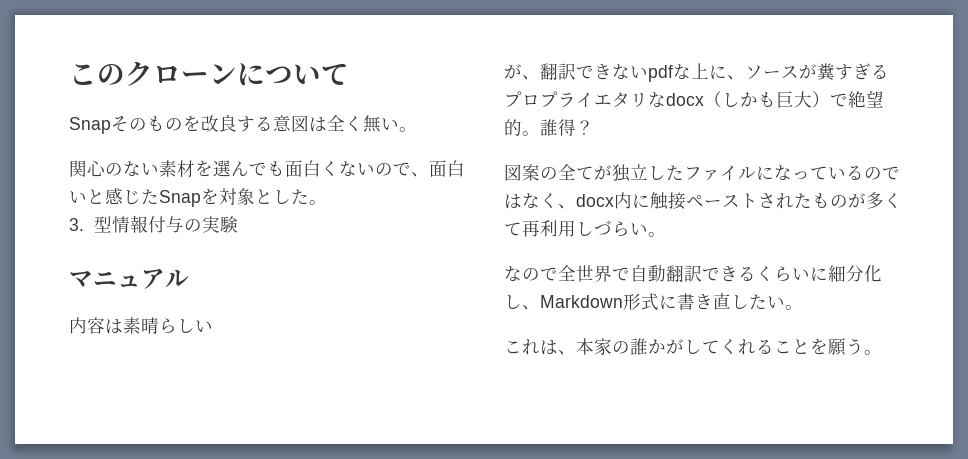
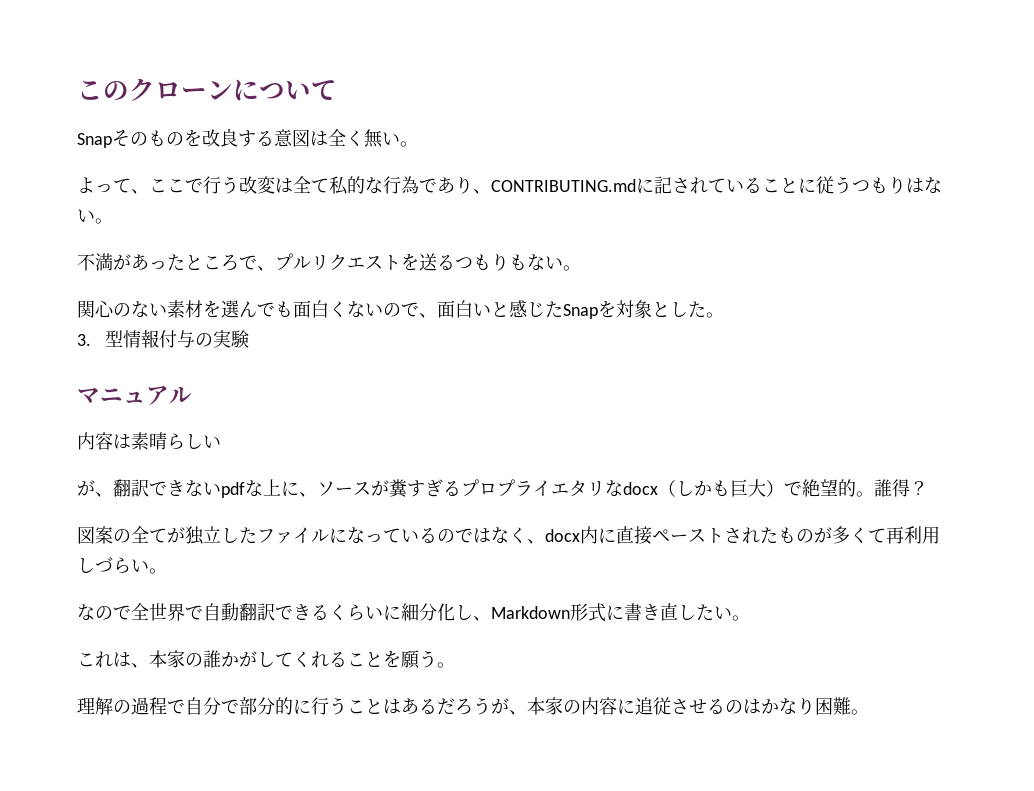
+ よって、ここで行う改変は全て私的な行為であり、CONTRIBUTING.mdに記されていることに従うつもりはない。
+ 不満があったところで、プルリクエストを送るつもりもない。
- 図案の全てが独立したファイルになっているのではなく、docx内に触接ペーストされたものが多くて再利用しづらい。
+ 図案の全てが独立したファイルになっているのではなく、docx内に直接ペーストされたものが多くて再利用しづらい。
+ 理解の過程で自分で部分的に行うことはあるだろうが、本家の内容に追従させるのはかなり困難。

